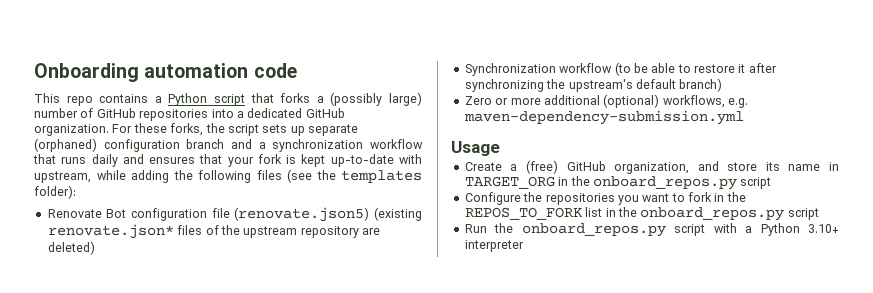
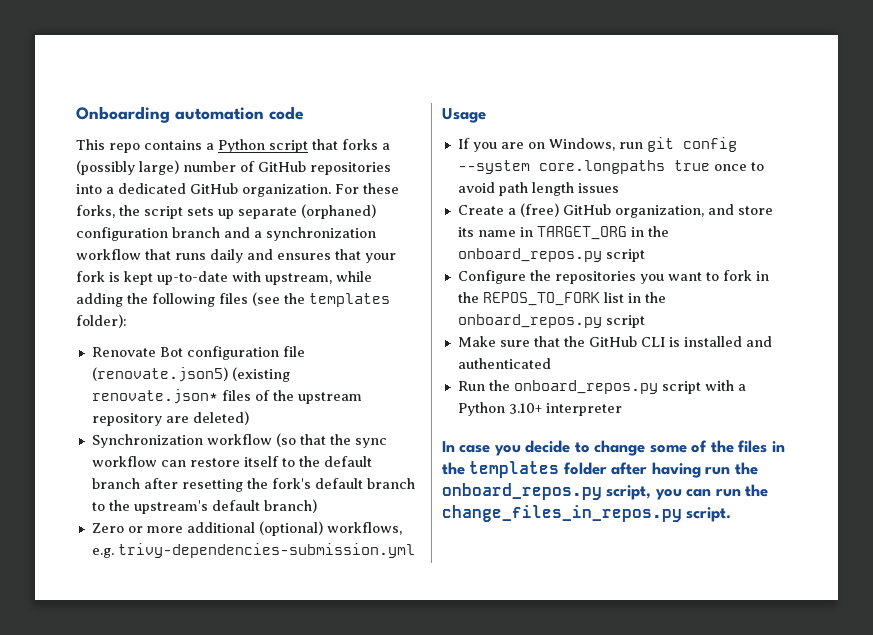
- Synchronization workflow (to be able to restore it after synchronizing the upstream's default branch)
+ Synchronization workflow (so that the sync workflow can restore itself to the default branch after resetting the fork's default branch to the upstream's default branch)
- Zero or more additional (optional) workflows, e.g. maven-dependency-submission.yml
+ Zero or more additional (optional) workflows, e.g. trivy-dependencies-submission.yml
+ If you are on Windows, run git config --system core.longpaths true once to avoid path length issues
+ Make sure that the GitHub CLI is installed and authenticated
+ In case you decide to change some of the files in the templates folder after having run the onboard_repos.py script, you can run the change_files_in_repos.py script.

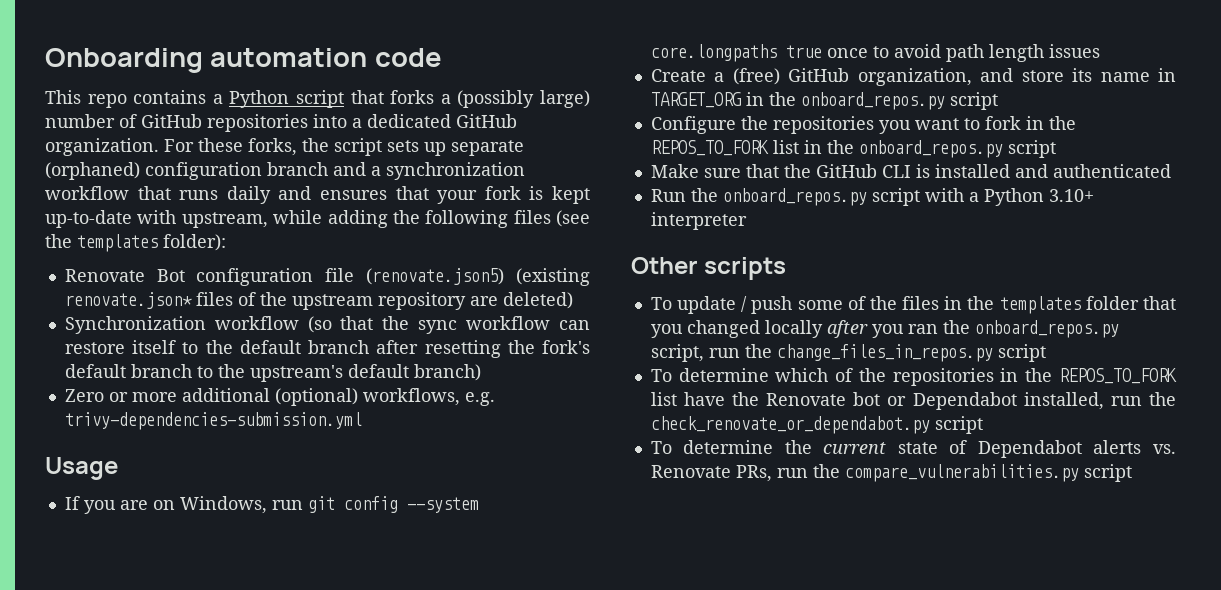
- In case you decide to change some of the files in the templates folder after having run the onboard_repos.py script, you can run the change_files_in_repos.py script.
+ Other scripts
+ To update / push some of the files in the templates folder that you changed locally after you ran the onboard_repos.py script, run the change_files_in_repos.py script
+ To determine which of the repositories in the REPOS_TO_FORK list have the Renovate bot or Dependabot installed, run the check_renovate_or_dependabot.py script
+ To determine the current state of Dependabot alerts vs. Renovate PRs, run the compare_vulnerabilities.py script

